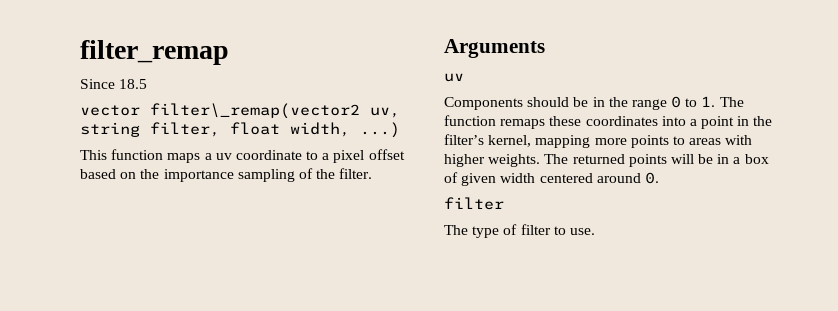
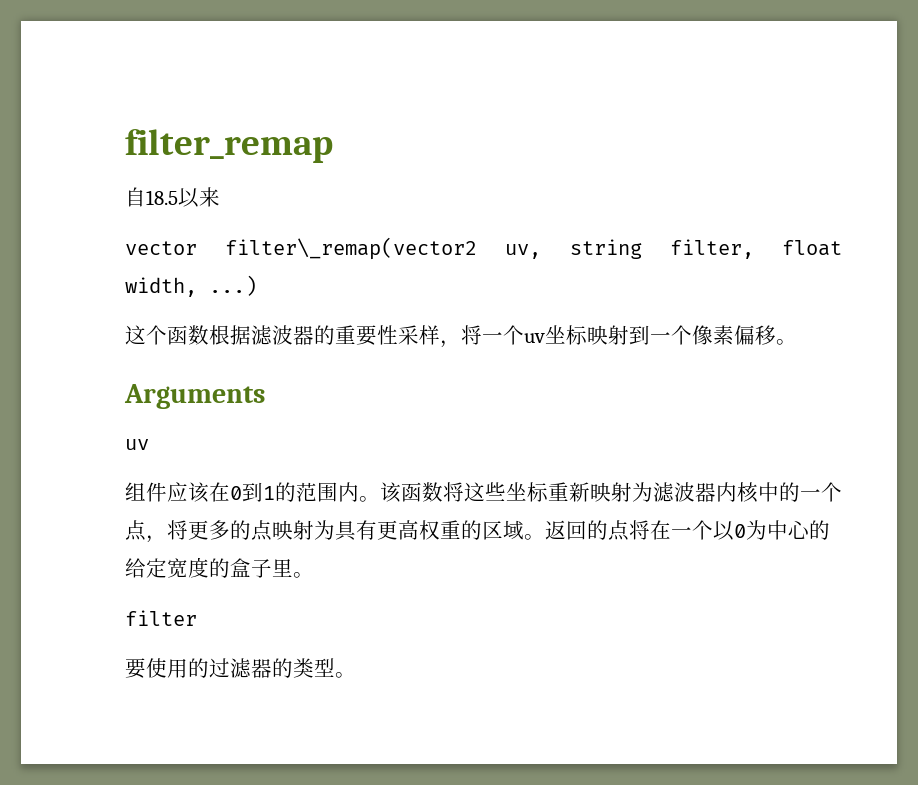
- Since 18.5
+ 自18.5以来
- This function maps a uv coordinate to a pixel offset based on the importance sampling of the filter.
+ 这个函数根据滤波器的重要性采样，将一个uv坐标映射到一个像素偏移。
  Arguments
  uv
- Components should be in the range 0 to 1. The function remaps these coordinates into a point in the filter’s kernel, mapping more points to areas with higher weights. The returned points will be in a box of given width centered around 0.
+ 组件应该在0到1的范围内。该函数将这些坐标重新映射为滤波器内核中的一个点，将更多的点映射为具有更高权重的区域。返回的点将在一个以0为中心的给定宽度的盒子里。
  filter
- The type of filter to use.
+ 要使用的过滤器的类型。

